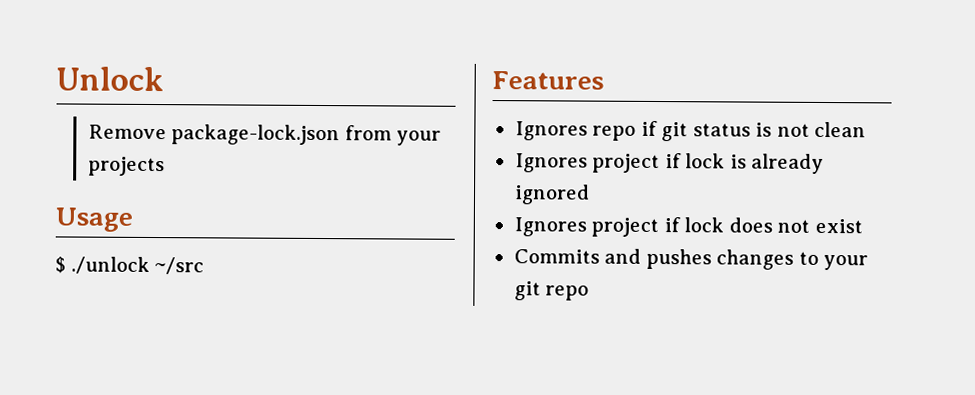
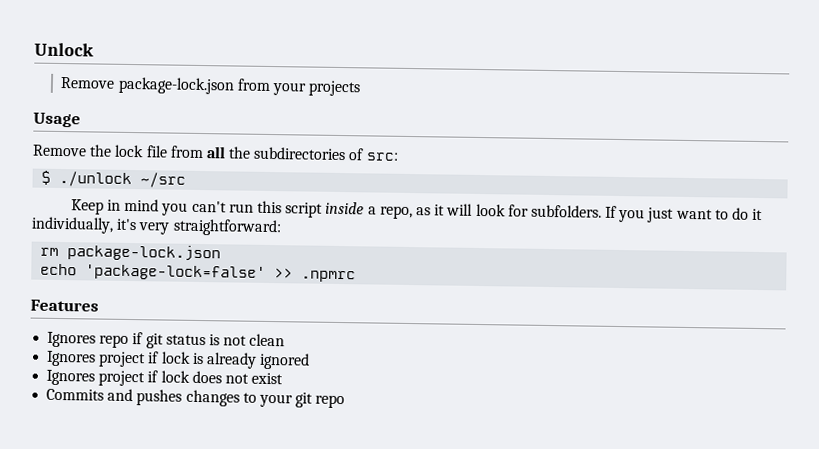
+ Remove the lock file from all the subdirectories of src:
  $ ./unlock ~/src
+ Keep in mind you can't run this script inside a repo, as it will look for subfolders. If you just want to do it individually, it's very straightforward:
+ rm package-lock.json
+ echo 'package-lock=false' >> .npmrc

